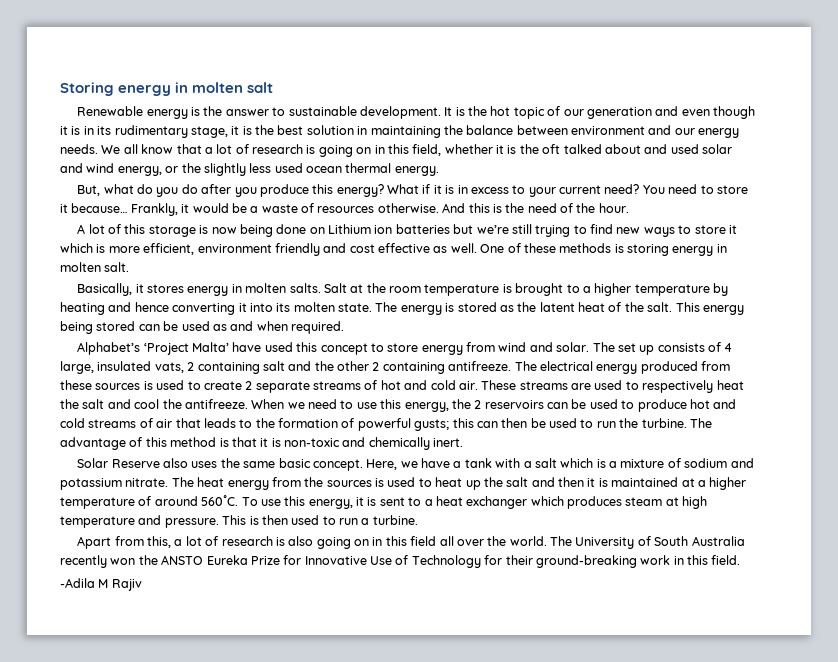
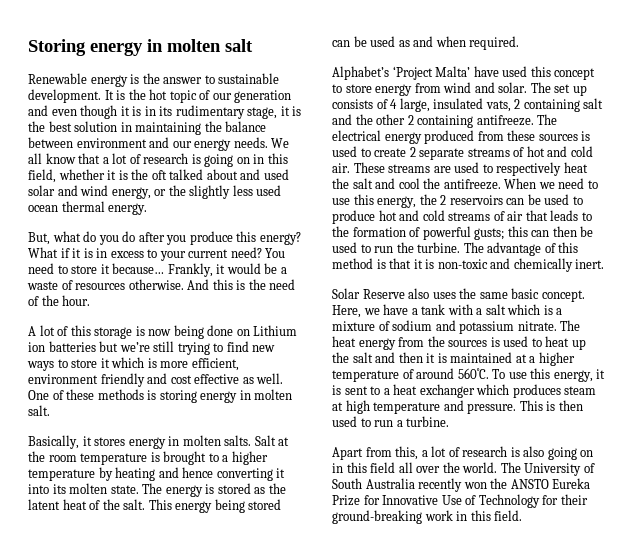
- -Adila M Rajiv

